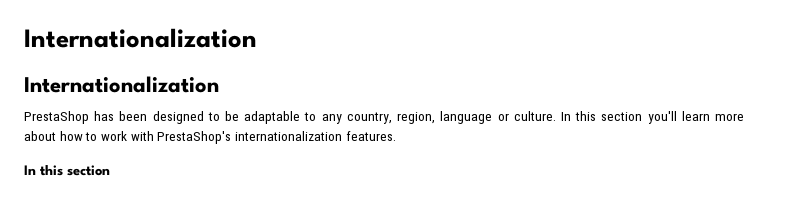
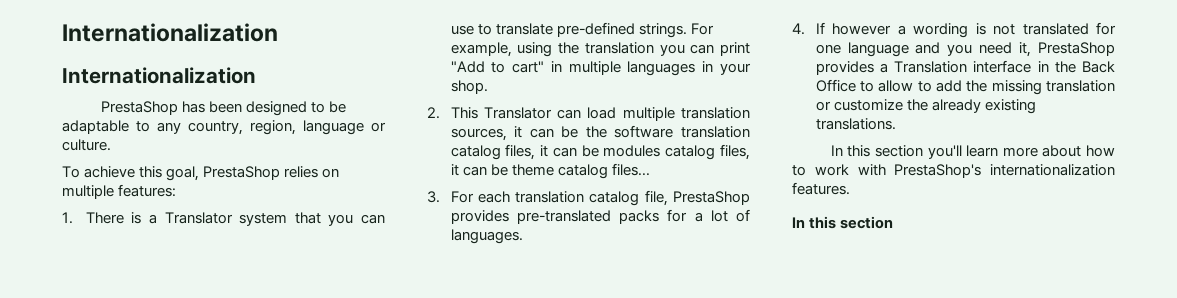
- PrestaShop has been designed to be adaptable to any country, region, language or culture. In this section you'll learn more about how to work with PrestaShop's internationalization features.
+ PrestaShop has been designed to be adaptable to any country, region, language or culture.
+ To achieve this goal, PrestaShop relies on multiple features:
+ 1. There is a Translator system that you can use to translate pre-defined strings. For example, using the translation you can print "Add to cart" in multiple languages in your shop.
+ 2. This Translator can load multiple translation sources, it can be the software translation catalog files, it can be modules catalog files, it can be theme catalog files...
+ 3. For each translation catalog file, PrestaShop provides pre-translated packs for a lot of languages.
+ 4. If however a wording is not translated for one language and you need it, PrestaShop provides a Translation interface in the Back Office to allow to add the missing translation or customize the already existing translations.
+ In this section you'll learn more about how to work with PrestaShop's internationalization features.

